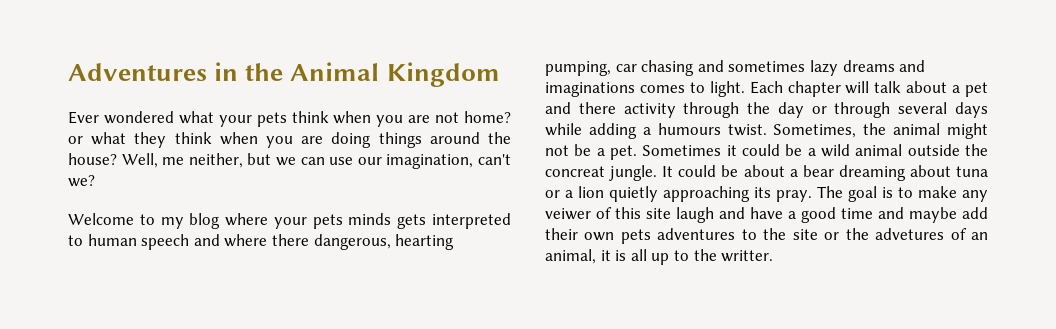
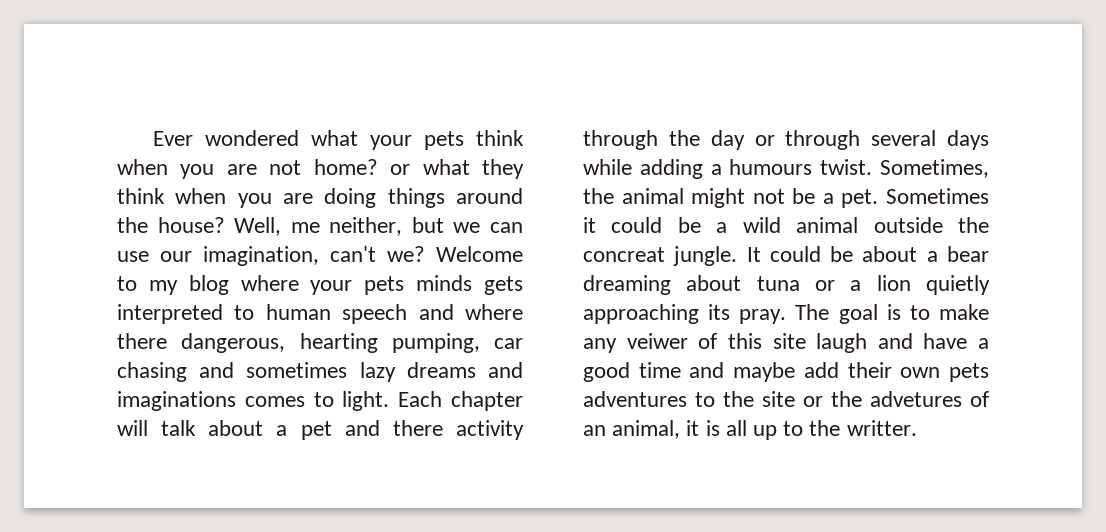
- Adventures in the Animal Kingdom
- Well, me neither, but we can use our imagination, can't we?
- Welcome to my blog where your pets minds gets interpreted to human speech and where there dangerous, hearting pumping, car chasing and sometimes lazy dreams and imaginations comes to light.
+ Well, me neither, but we can use our imagination, can't we? Welcome to my blog where your pets minds gets interpreted to human speech and where there dangerous, hearting pumping, car chasing and sometimes lazy dreams and imaginations comes to light.

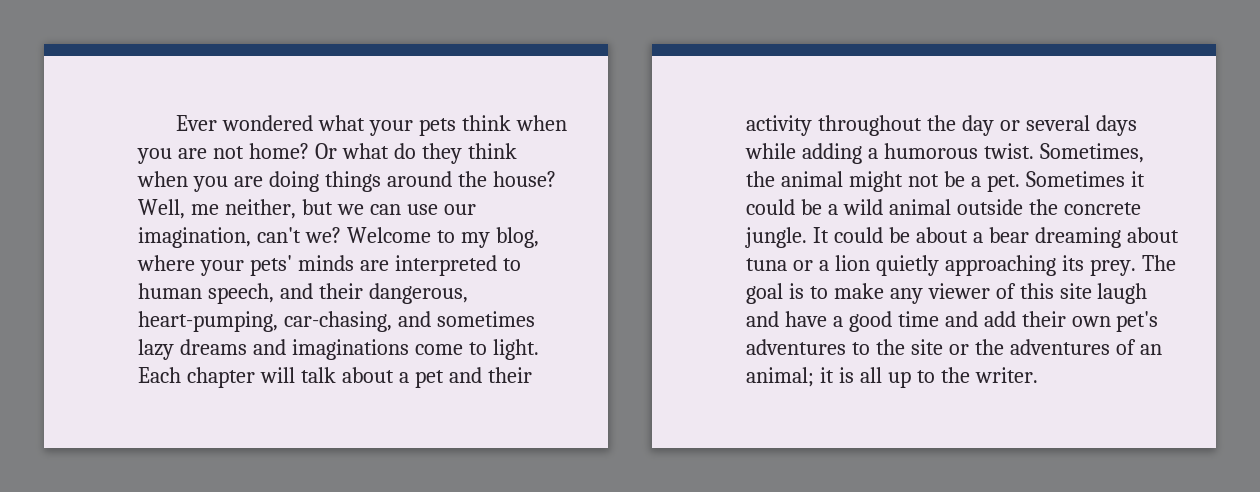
- Ever wondered what your pets think when you are not home? or what they think when you are doing things around the house?
+ Ever wondered what your pets think when you are not home? Or what do they think when you are doing things around the house?
- Welcome to my blog where your pets minds gets interpreted to human speech and where there dangerous, hearting pumping, car chasing and sometimes lazy dreams and imaginations comes to light.
+ Welcome to my blog, where your pets' minds are interpreted to human speech, and their dangerous, heart-pumping, car-chasing, and sometimes lazy dreams and imaginations come to light.
- Each chapter will talk about a pet and there activity through the day or through several days while adding a humours twist.
+ Each chapter will talk about a pet and their activity throughout the day or several days while adding a humorous twist.
- Sometimes it could be a wild animal outside the concreat jungle.
+ Sometimes it could be a wild animal outside the concrete jungle.
- It could be about a bear dreaming about tuna or a lion quietly approaching its pray.
+ It could be about a bear dreaming about tuna or a lion quietly approaching its prey.
- The goal is to make any veiwer of this site laugh and have a good time and maybe add their own pets adventures to the site or the advetures of an animal, it is all up to the writter.
+ The goal is to make any viewer of this site laugh and have a good time and add their own pet's adventures to the site or the adventures of an animal; it is all up to the writer.

